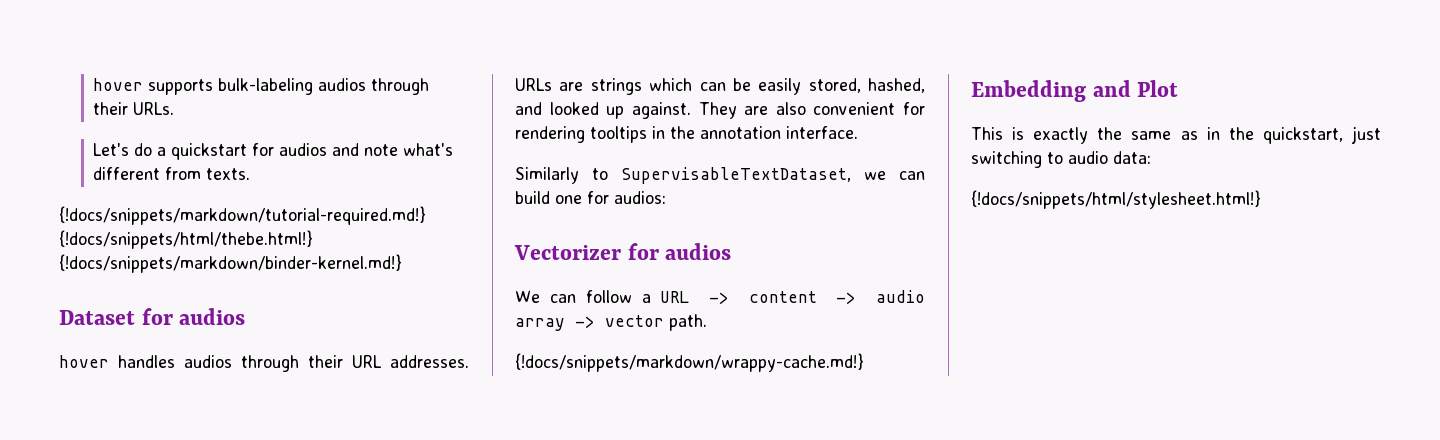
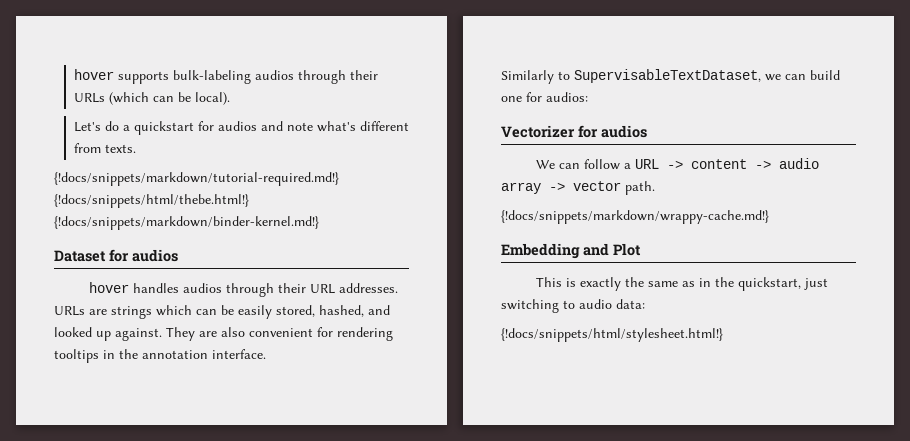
- hover supports bulk-labeling audios through their URLs.
+ hover supports bulk-labeling audios through their URLs (which can be local).

